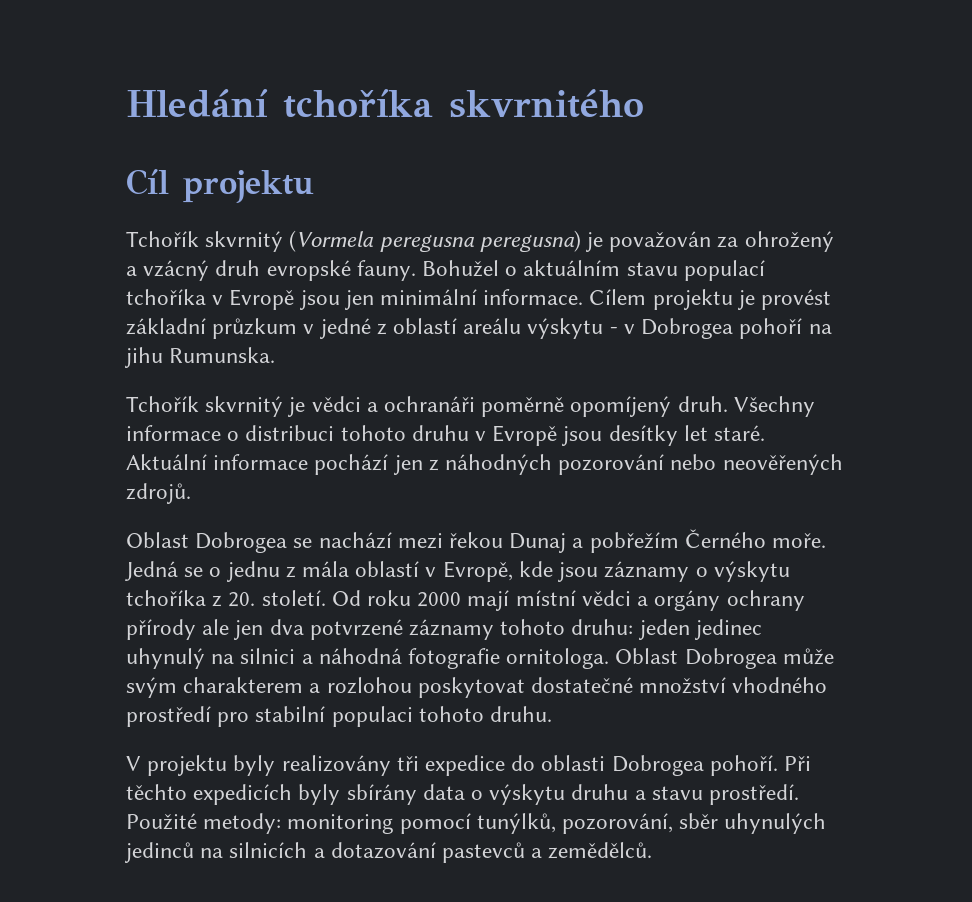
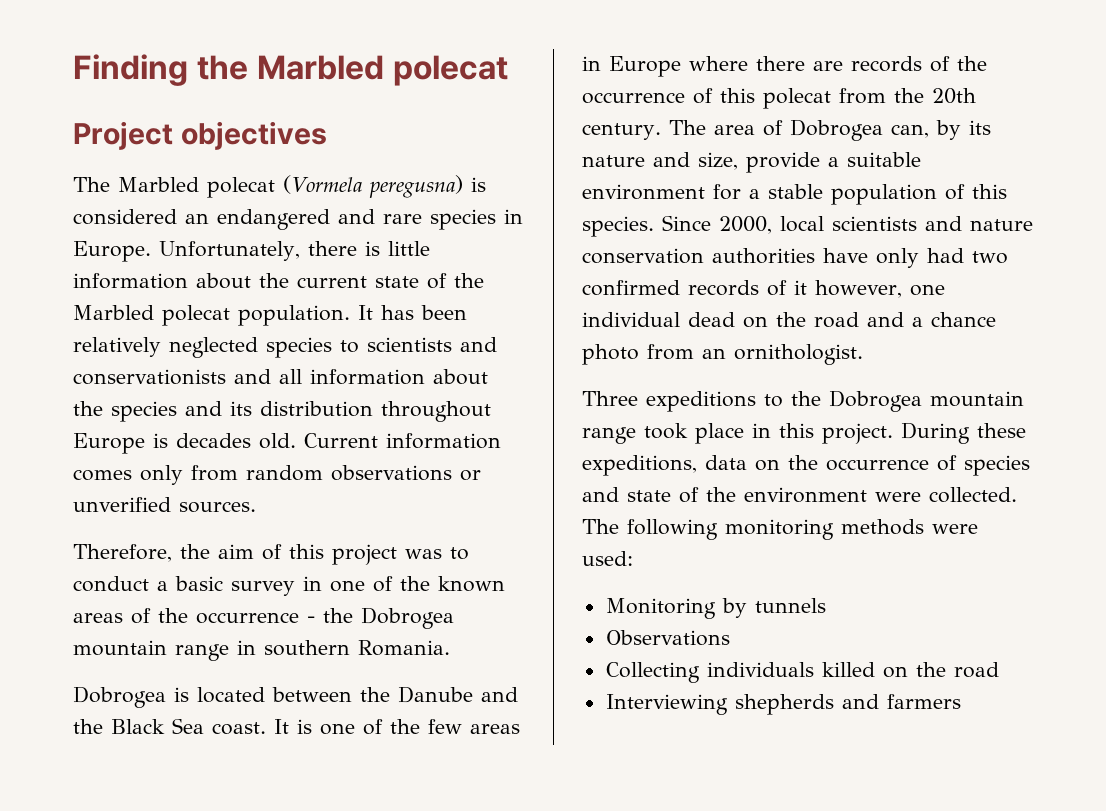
- Hledání tchoříka skvrnitého
- Cíl projektu
- Tchořík skvrnitý (Vormela peregusna peregusna) je považován za ohrožený a vzácný druh evropské fauny. Bohužel o aktuálním stavu populací tchoříka v Evropě jsou jen minimální informace. Cílem projektu je provést základní průzkum v jedné z oblastí areálu výskytu - v Dobrogea pohoří na jihu Rumunska.
- Tchořík skvrnitý je vědci a ochranáři poměrně opomíjený druh. Všechny informace o distribuci tohoto druhu v Evropě jsou desítky let staré. Aktuální informace pochází jen z náhodných pozorování nebo neověřených zdrojů.
- Oblast Dobrogea se nachází mezi řekou Dunaj a pobřežím Černého moře. Jedná se o jednu z mála oblastí v Evropě, kde jsou záznamy o výskytu tchoříka z 20. století. Od roku 2000 mají místní vědci a orgány ochrany přírody ale jen dva potvrzené záznamy tohoto druhu: jeden jedinec uhynulý na silnici a náhodná fotografie ornitologa. Oblast Dobrogea může svým charakterem a rozlohou poskytovat dostatečné množství vhodného prostředí pro stabilní populaci tohoto druhu.
- V projektu byly realizovány tři expedice do oblasti Dobrogea pohoří. Při těchto expedicích byly sbírány data o výskytu druhu a stavu prostředí. Použité metody: monitoring pomocí tunýlků, pozorování, sběr uhynulých jedinců na silnicích a dotazování pastevců a zemědělců.
+ Finding the Marbled polecat
+ Project objectives
+ The Marbled polecat (Vormela peregusna) is considered an endangered and rare species in Europe. Unfortunately, there is little information about the current state of the Marbled polecat population. It has been relatively neglected species to scientists and conservationists and all information about the species and its distribution throughout Europe is decades old. Current information comes only from random observations or unverified sources.
+ Therefore, the aim of this project was to conduct a basic survey in one of the known areas of the occurrence - the Dobrogea mountain range in southern Romania.
+ Dobrogea is located between the Danube and the Black Sea coast. It is one of the few areas in Europe where there are records of the occurrence of this polecat from the 20th century. The area of Dobrogea can, by its nature and size, provide a suitable environment for a stable population of this species. Since 2000, local scientists and nature conservation authorities have only had two confirmed records of it however, one individual dead on the road and a chance photo from an ornithologist.
+ Three expeditions to the Dobrogea mountain range took place in this project. During these expeditions, data on the occurrence of species and state of the environment were collected. The following monitoring methods were used:
+ Monitoring by tunnels
+ Observations
+ Collecting individuals killed on the road
+ Interviewing shepherds and farmers

